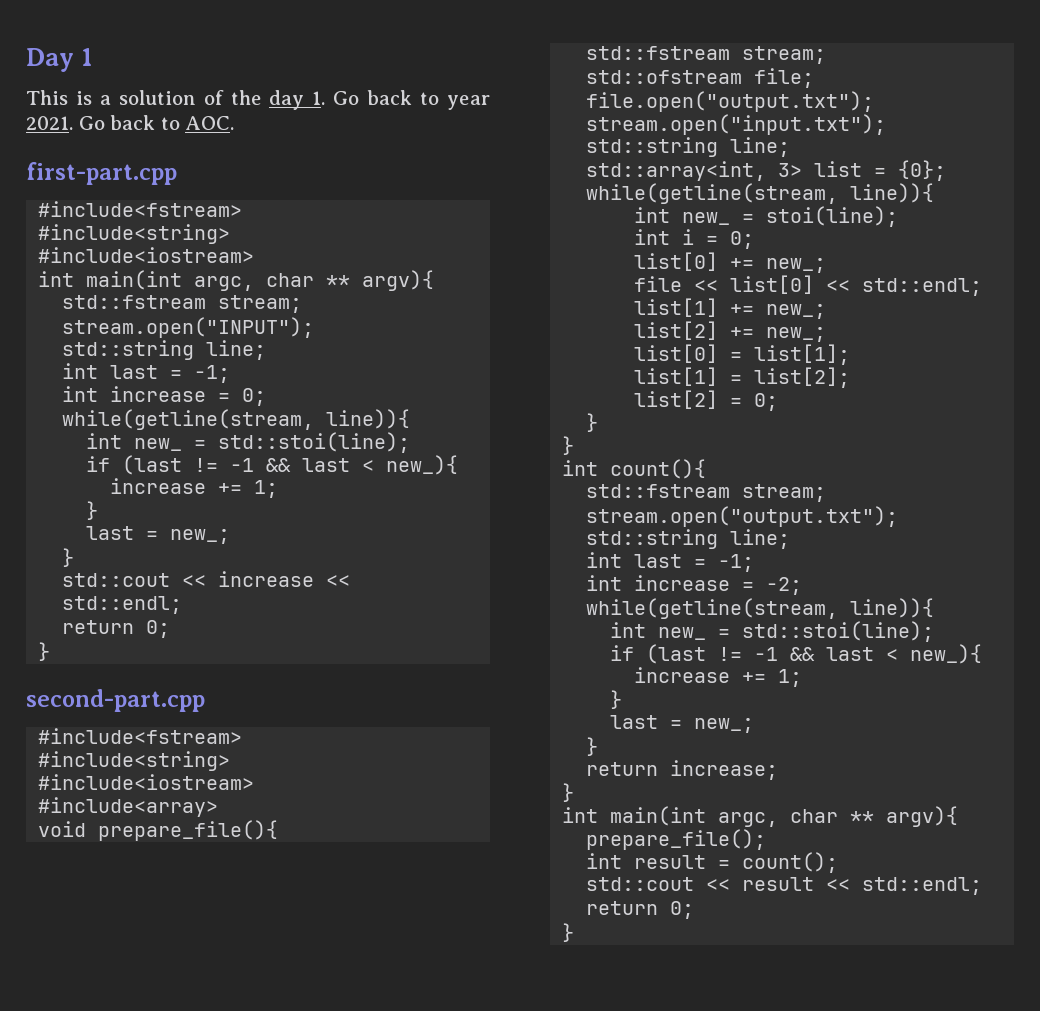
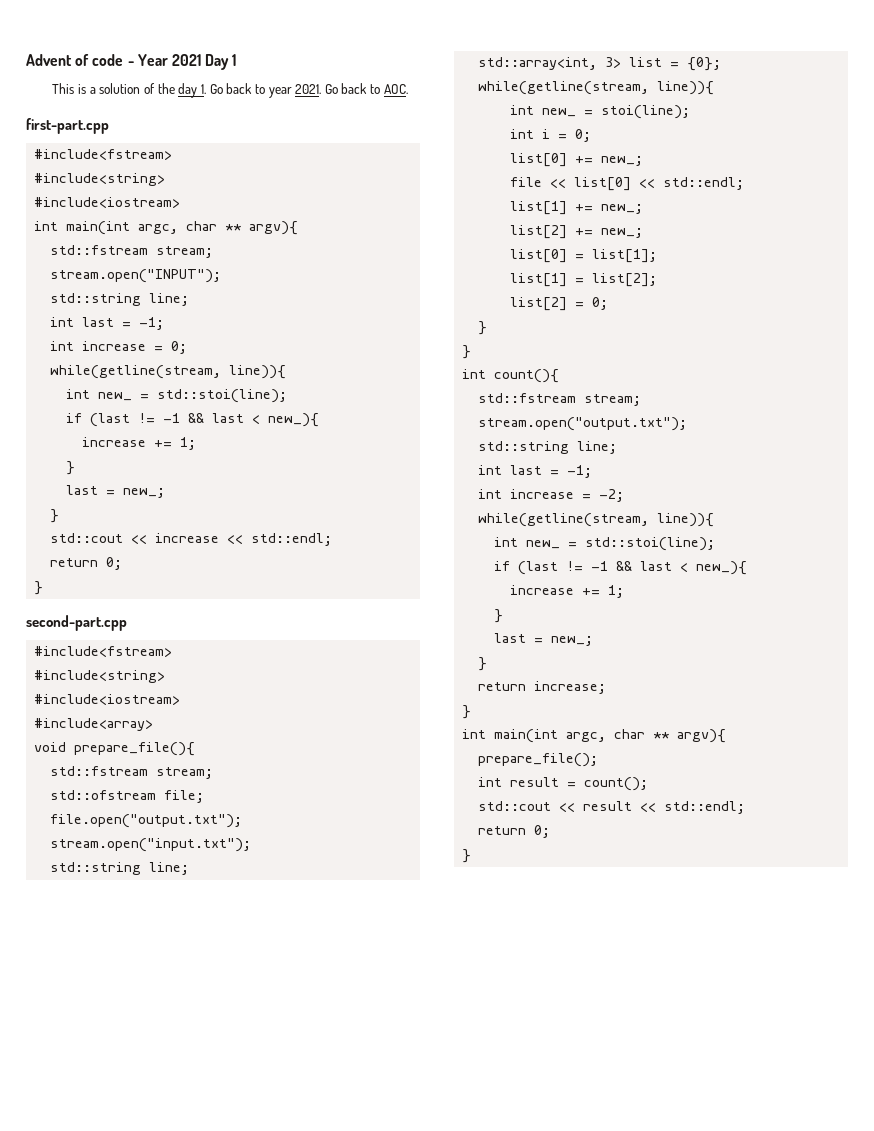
- Day 1
+ Advent of code - Year 2021 Day 1

